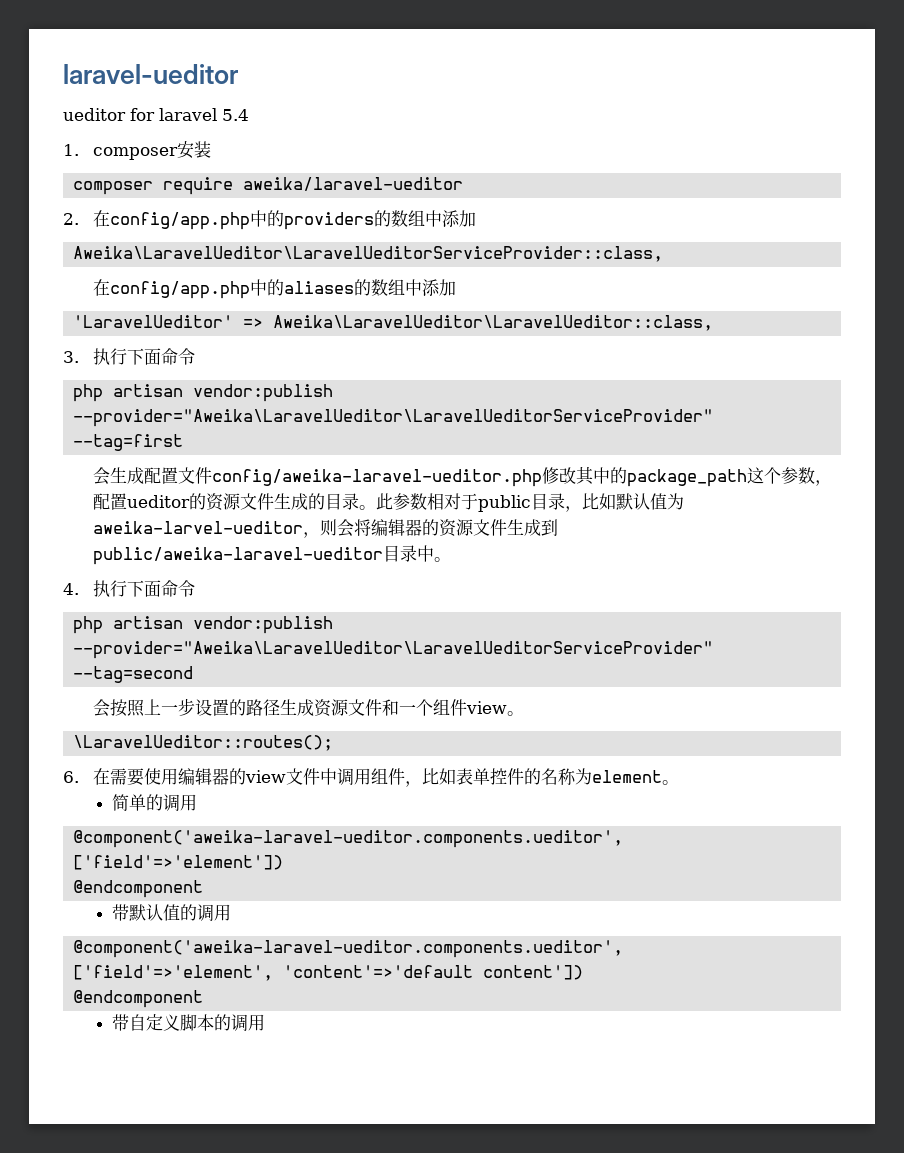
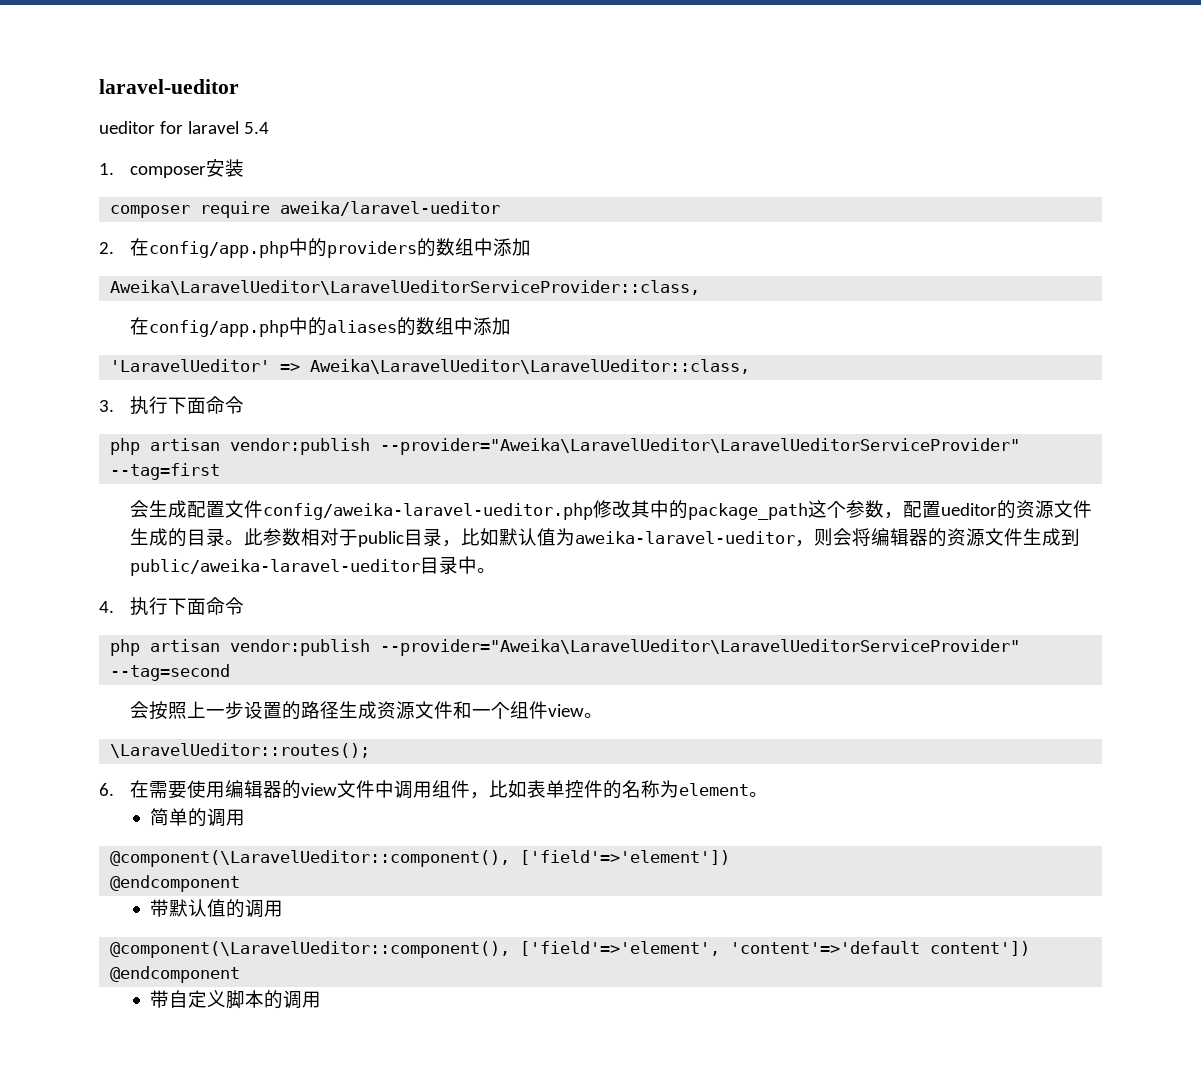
- 此参数相对于public目录，比如默认值为aweika-larvel-ueditor，则会将编辑器的资源文件生成到public/aweika-laravel-ueditor目录中。
+ 此参数相对于public目录，比如默认值为aweika-laravel-ueditor，则会将编辑器的资源文件生成到public/aweika-laravel-ueditor目录中。
- @component('aweika-laravel-ueditor.components.ueditor', ['field'=>'element'])
+ @component(\LaravelUeditor::component(), ['field'=>'element'])
- @component('aweika-laravel-ueditor.components.ueditor', ['field'=>'element', 'content'=>'default content'])
+ @component(\LaravelUeditor::component(), ['field'=>'element', 'content'=>'default content'])

